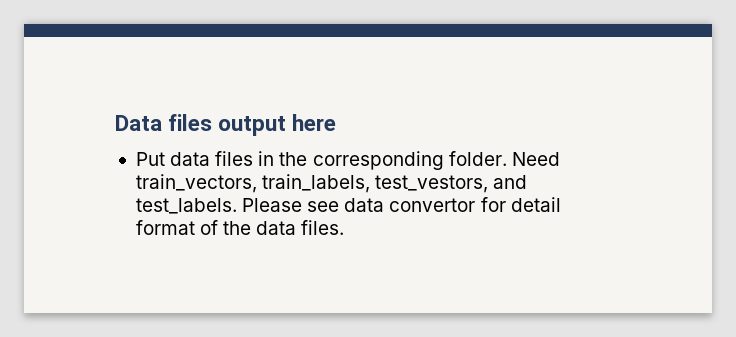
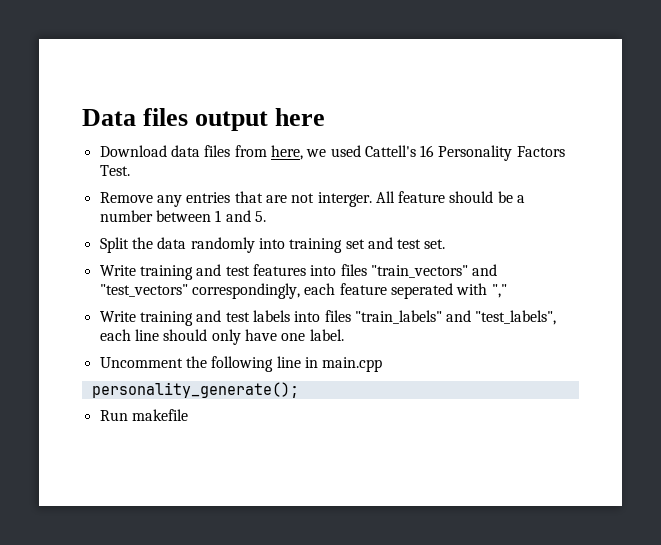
- Put data files in the corresponding folder. Need train_vectors, train_labels, test_vestors, and test_labels. Please see data convertor for detail format of the data files.
+ Download data files from here, we used Cattell's 16 Personality Factors Test.
+ Remove any entries that are not interger. All feature should be a number between 1 and 5.
+ Split the data randomly into training set and test set.
+ Write training and test features into files "train_vectors" and "test_vectors" correspondingly, each feature seperated with ","
+ Write training and test labels into files "train_labels" and "test_labels", each line should only have one label.
+ Uncomment the following line in main.cpp
+ personality_generate();
+ Run makefile

